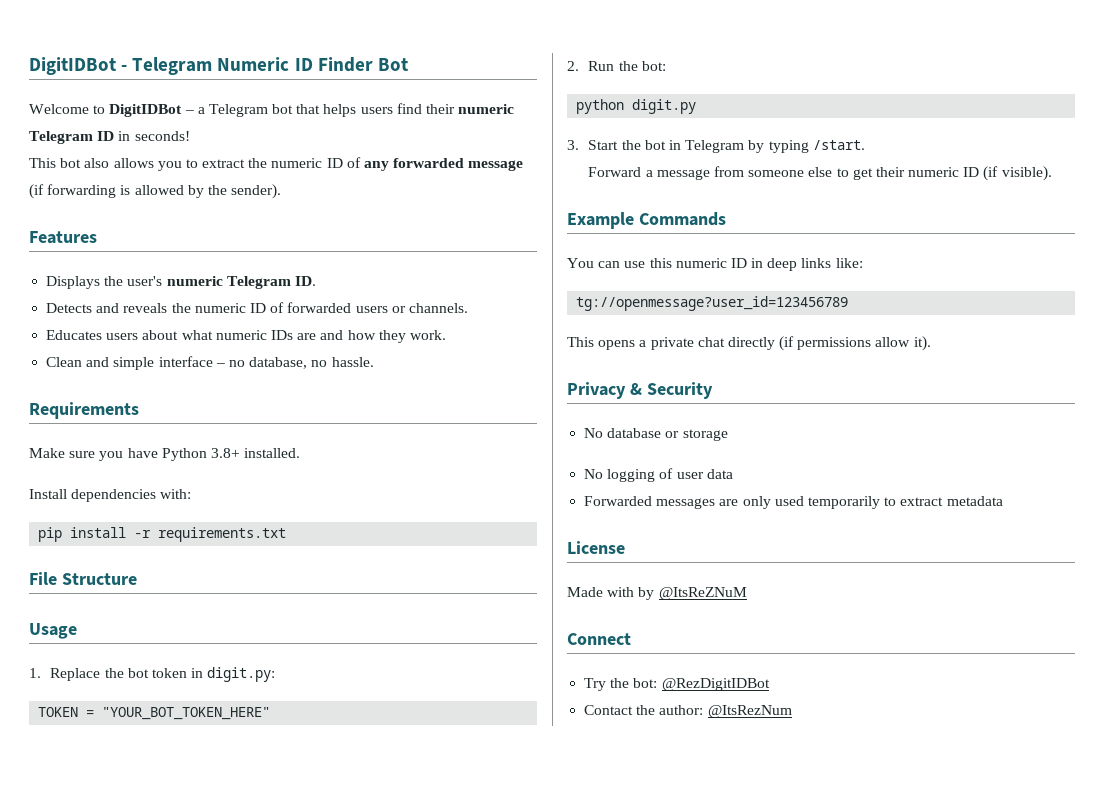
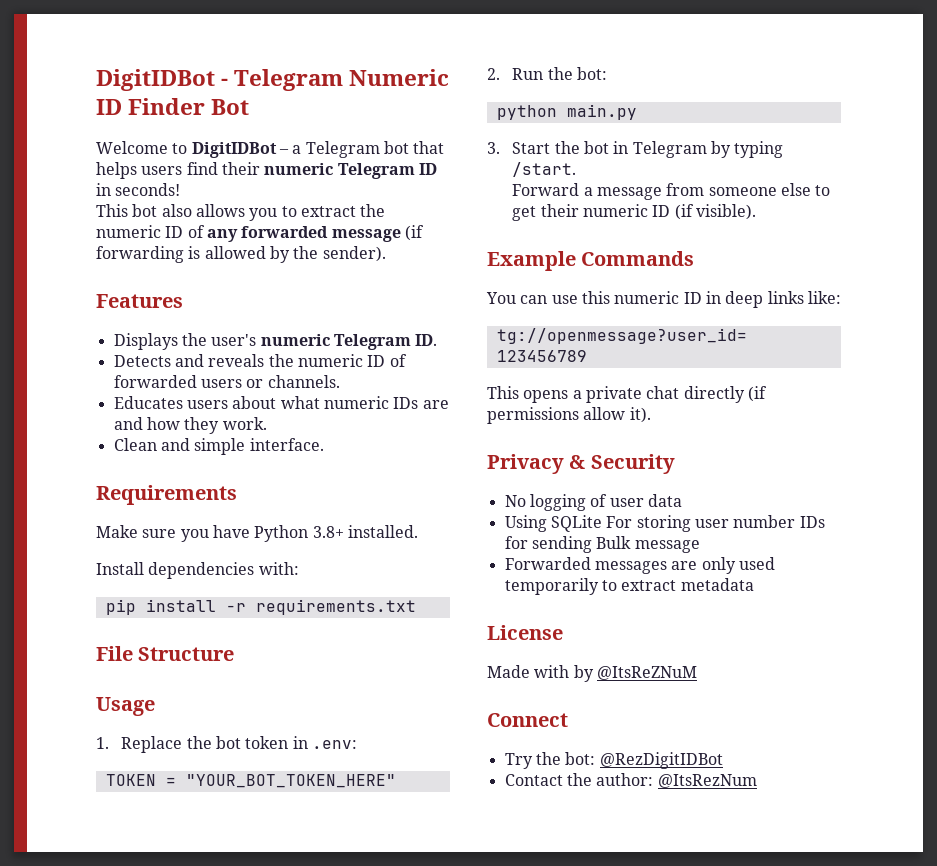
- Clean and simple interface – no database, no hassle.
+ Clean and simple interface.
- 1. Replace the bot token in digit.py:
+ 1. Replace the bot token in .env:
- python digit.py
+ python main.py
- No database or storage
+ Using SQLite For storing user number IDs for sending Bulk message

